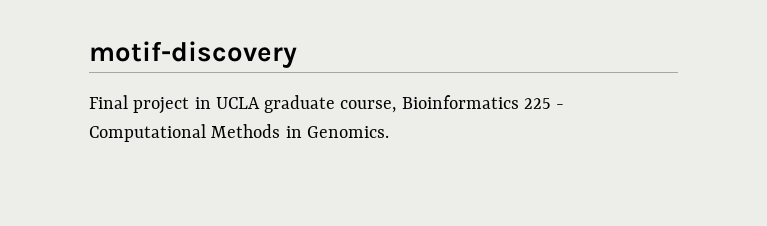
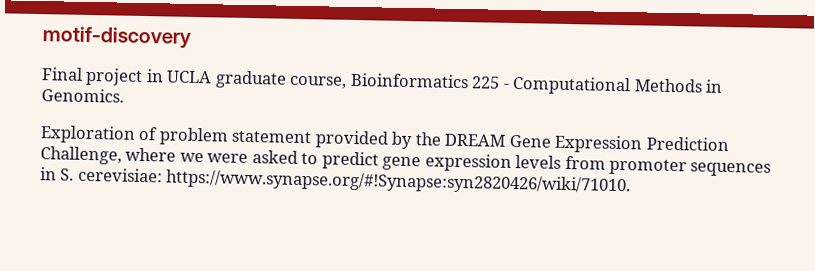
+ Exploration of problem statement provided by the DREAM Gene Expression Prediction Challenge, where we were asked to predict gene expression levels from promoter sequences in S. cerevisiae: https://www.synapse.org/#!Synapse:syn2820426/wiki/71010.

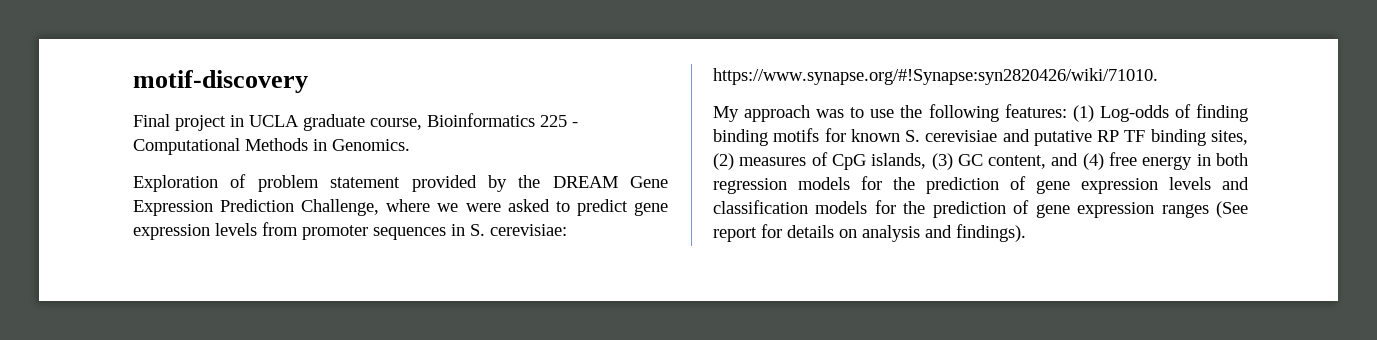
+ My approach was to use the following features: (1) Log-odds of finding binding motifs for known S. cerevisiae and putative RP TF binding sites, (2) measures of CpG islands, (3) GC content, and (4) free energy in both regression models for the prediction of gene expression levels and classification models for the prediction of gene expression ranges (See report for details on analysis and findings).

